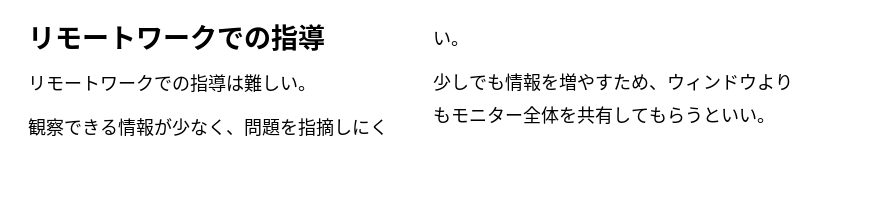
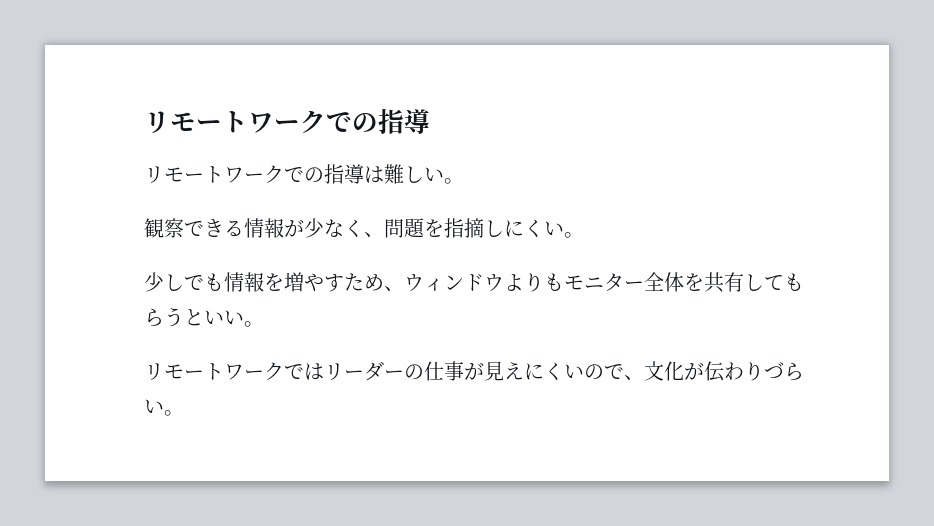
+ リモートワークではリーダーの仕事が見えにくいので、文化が伝わりづらい。

